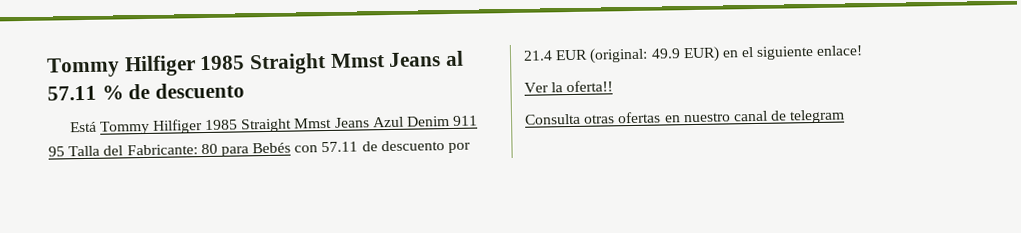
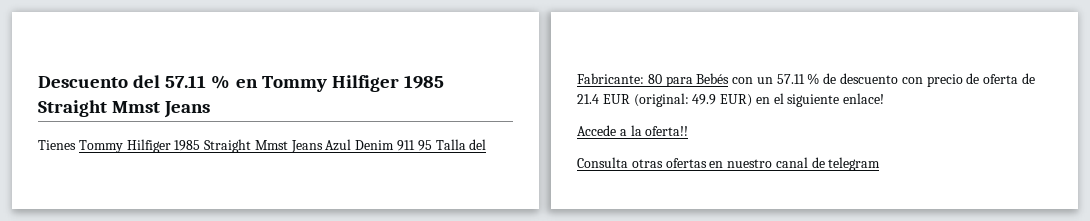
- Tommy Hilfiger 1985 Straight Mmst Jeans al 57.11 % de descuento
- Está Tommy Hilfiger 1985 Straight Mmst Jeans Azul Denim 911 95 Talla del Fabricante: 80 para Bebés con 57.11 de descuento por 21.4 EUR (original: 49.9 EUR) en el siguiente enlace!
+ Descuento del 57.11 % en Tommy Hilfiger 1985 Straight Mmst Jeans
+ Tienes Tommy Hilfiger 1985 Straight Mmst Jeans Azul Denim 911 95 Talla del Fabricante: 80 para Bebés con un 57.11 % de descuento con precio de oferta de 21.4 EUR (original: 49.9 EUR) en el siguiente enlace!
- Ver la oferta!!
+ Accede a la oferta!!

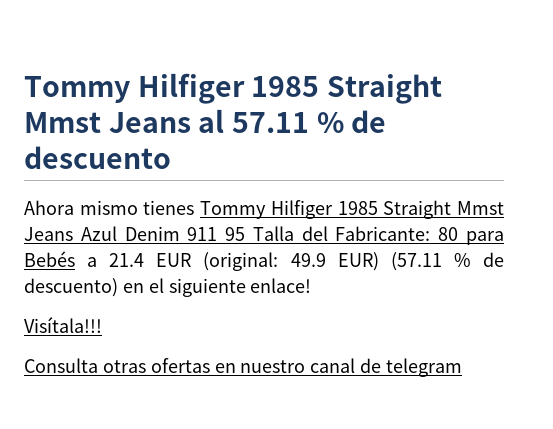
- Descuento del 57.11 % en Tommy Hilfiger 1985 Straight Mmst Jeans
- Tienes Tommy Hilfiger 1985 Straight Mmst Jeans Azul Denim 911 95 Talla del Fabricante: 80 para Bebés con un 57.11 % de descuento con precio de oferta de 21.4 EUR (original: 49.9 EUR) en el siguiente enlace!
+ Tommy Hilfiger 1985 Straight Mmst Jeans al 57.11 % de descuento
+ Ahora mismo tienes Tommy Hilfiger 1985 Straight Mmst Jeans Azul Denim 911 95 Talla del Fabricante: 80 para Bebés a 21.4 EUR (original: 49.9 EUR) (57.11 % de descuento) en el siguiente enlace!
- Accede a la oferta!!
+ Visítala!!!

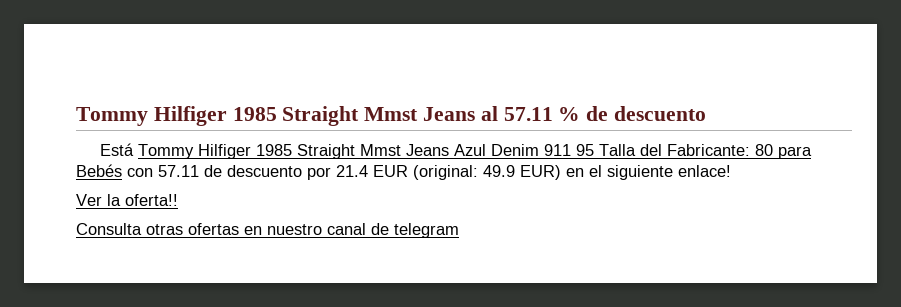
- Ahora mismo tienes Tommy Hilfiger 1985 Straight Mmst Jeans Azul Denim 911 95 Talla del Fabricante: 80 para Bebés a 21.4 EUR (original: 49.9 EUR) (57.11 % de descuento) en el siguiente enlace!
+ Está Tommy Hilfiger 1985 Straight Mmst Jeans Azul Denim 911 95 Talla del Fabricante: 80 para Bebés con 57.11 de descuento por 21.4 EUR (original: 49.9 EUR) en el siguiente enlace!
- Visítala!!!
+ Ver la oferta!!

